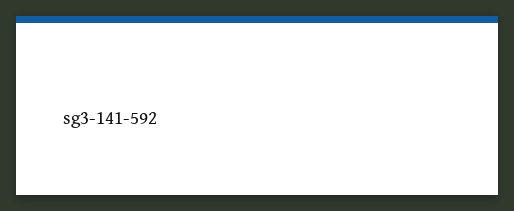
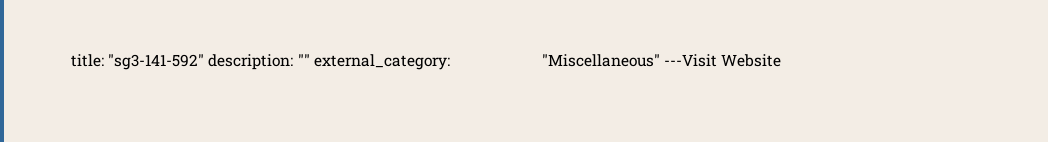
- sg3-141-592
+ title: "sg3-141-592" description: "" external_category: "Miscellaneous" ---Visit Website

